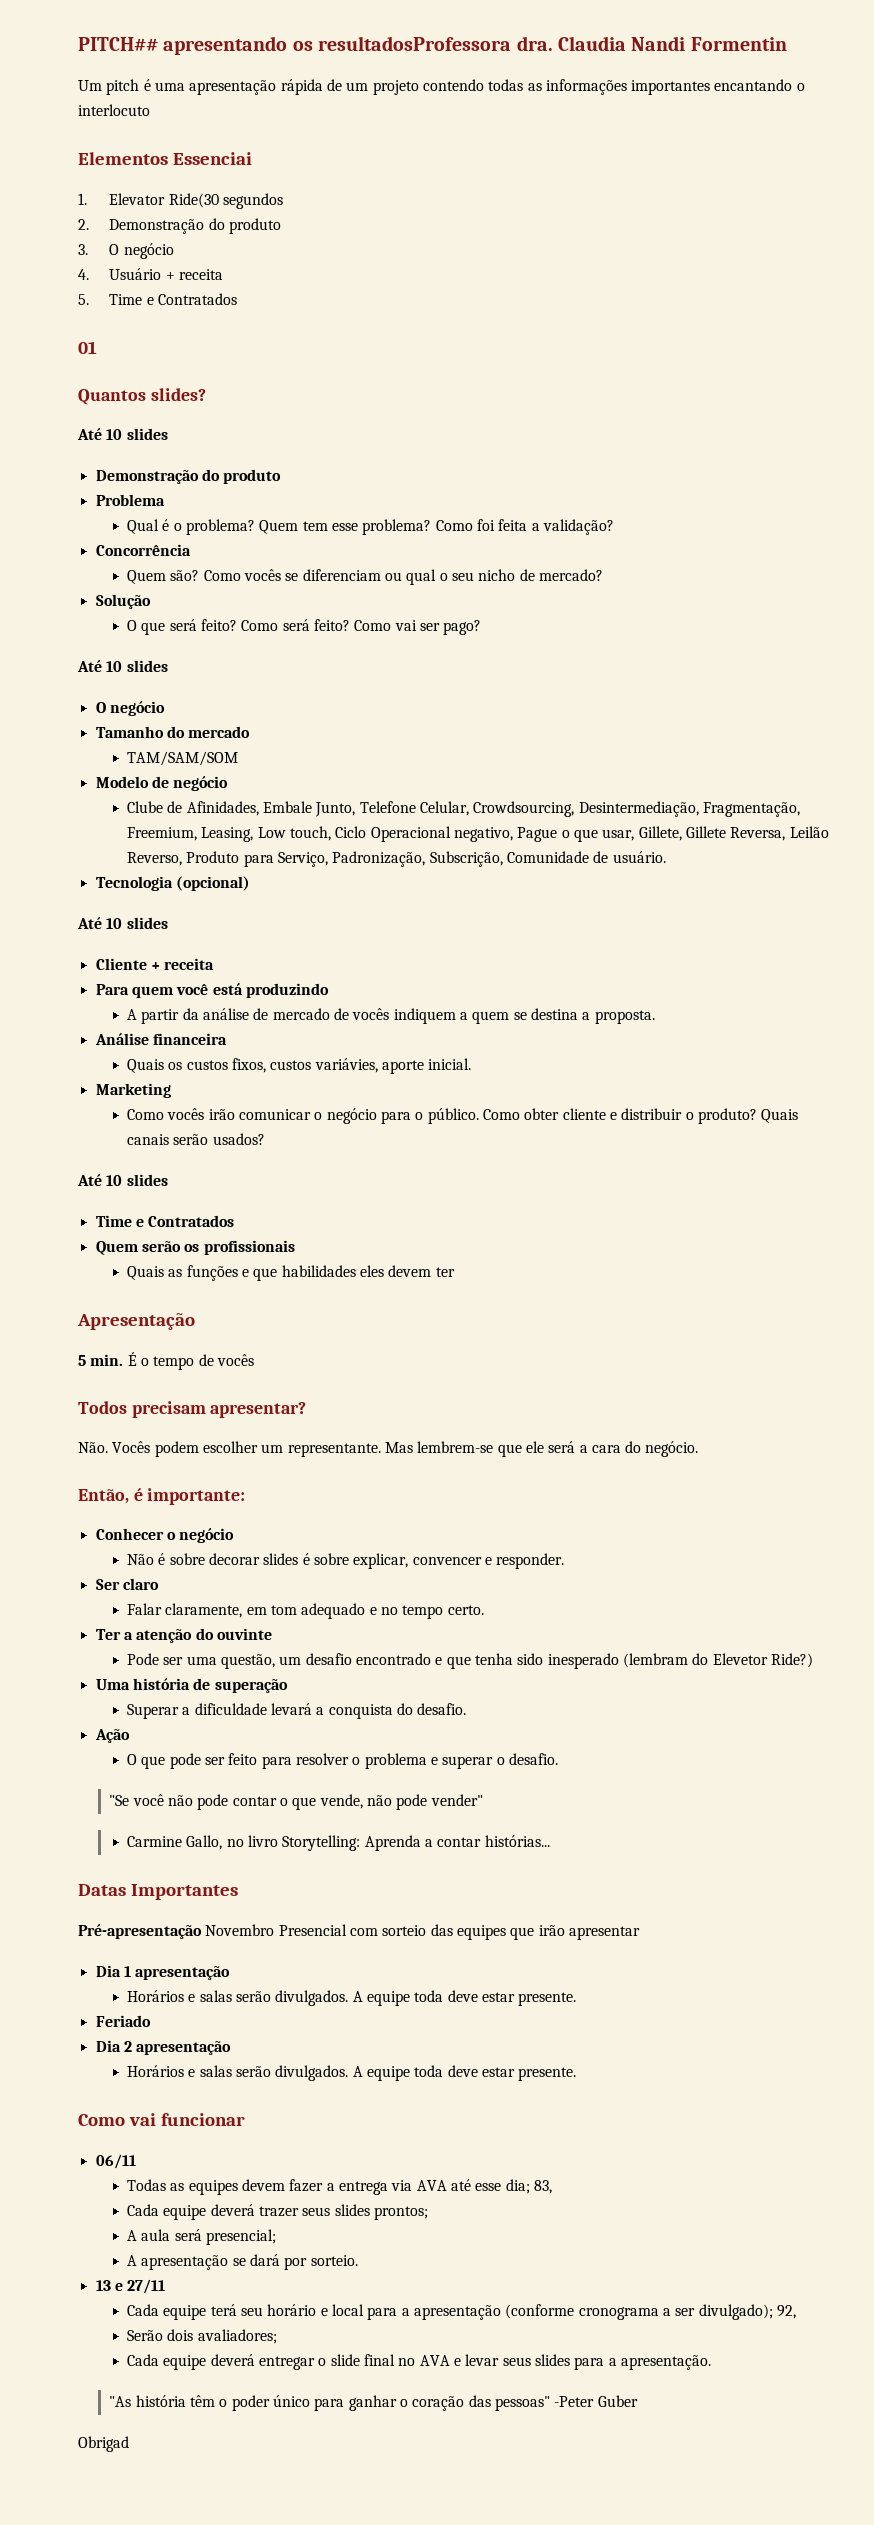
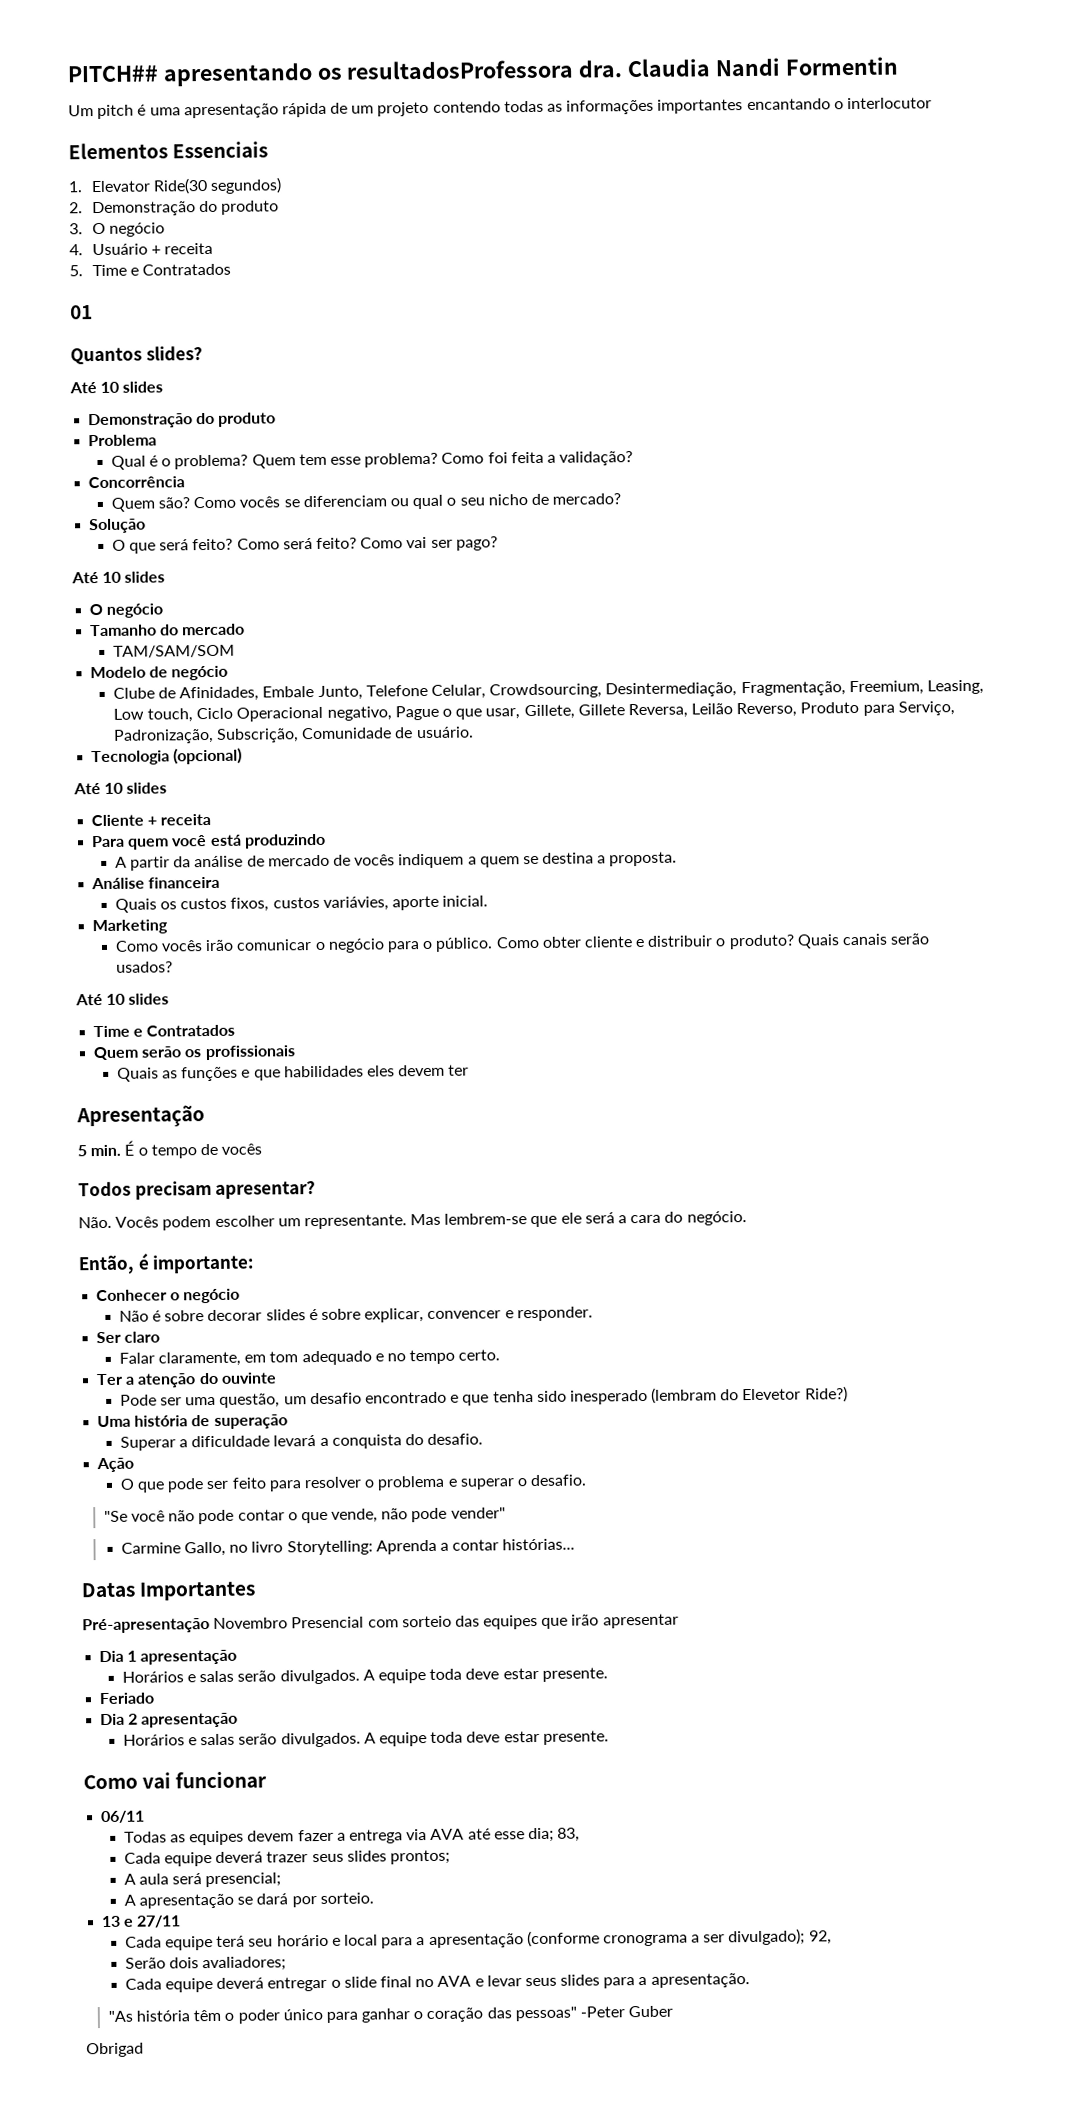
- Um pitch é uma apresentação rápida de um projeto contendo todas as informações importantes encantando o interlocuto
+ Um pitch é uma apresentação rápida de um projeto contendo todas as informações importantes encantando o interlocutor
- Elementos Essenciai
+ Elementos Essenciais
- 1. Elevator Ride(30 segundos
+ 1. Elevator Ride(30 segundos)

